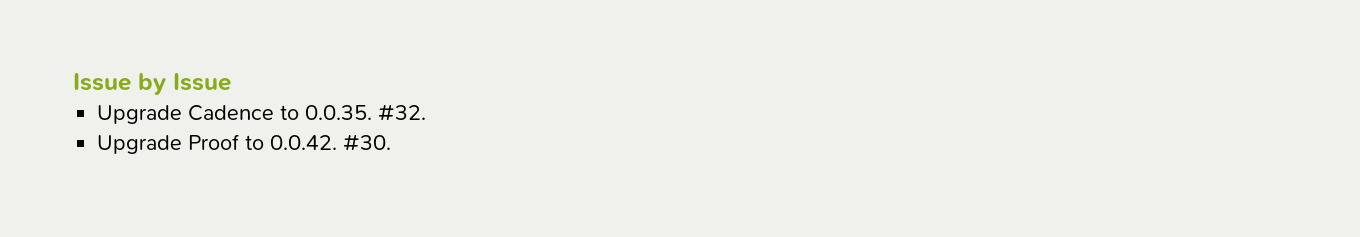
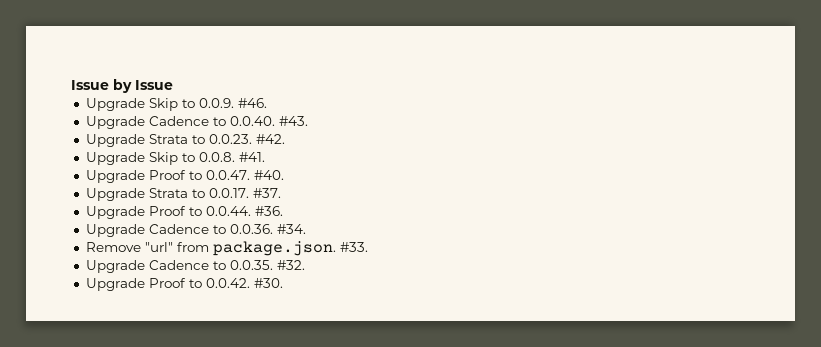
+ Upgrade Skip to 0.0.9. #46.
+ Upgrade Cadence to 0.0.40. #43.
+ Upgrade Strata to 0.0.23. #42.
+ Upgrade Skip to 0.0.8. #41.
+ Upgrade Proof to 0.0.47. #40.
+ Upgrade Strata to 0.0.17. #37.
+ Upgrade Proof to 0.0.44. #36.
+ Upgrade Cadence to 0.0.36. #34.
+ Remove "url" from package.json. #33.

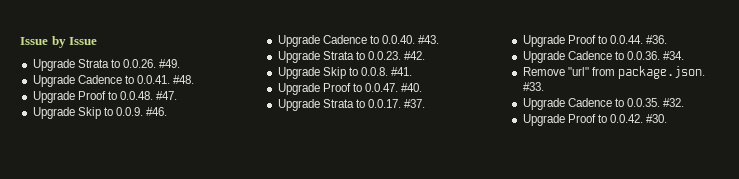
+ Upgrade Strata to 0.0.26. #49.
+ Upgrade Cadence to 0.0.41. #48.
+ Upgrade Proof to 0.0.48. #47.

